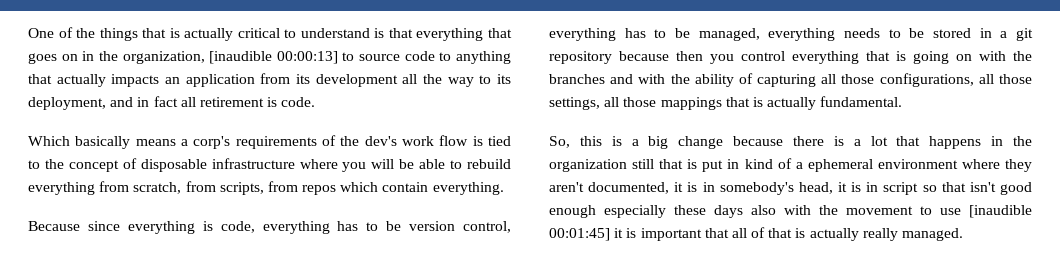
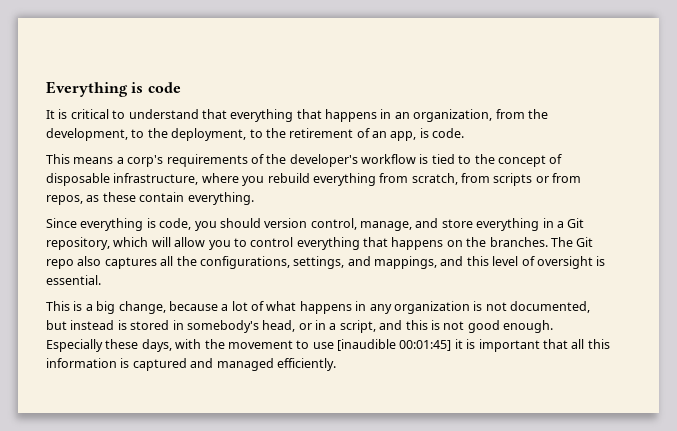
- One of the things that is actually critical to understand is that everything that goes on in the organization, [inaudible 00:00:13] to source code to anything that actually impacts an application from its development all the way to its deployment, and in fact all retirement is code.
+ Everything is code
+ It is critical to understand that everything that happens in an organization, from the development, to the deployment, to the retirement of an app, is code.
- Which basically means a corp's requirements of the dev's work flow is tied to the concept of disposable infrastructure where you will be able to rebuild everything from scratch, from scripts, from repos which contain everything.
+ This means a corp's requirements of the developer's workflow is tied to the concept of disposable infrastructure, where you rebuild everything from scratch, from scripts or from repos, as these contain everything.
- Because since everything is code, everything has to be version control, everything has to be managed, everything needs to be stored in a git repository because then you control everything that is going on with the branches and with the ability of capturing all those configurations, all those settings, all those mappings that is actually fundamental.
- So, this is a big change because there is a lot that happens in the organization still that is put in kind of a ephemeral environment where they aren't documented, it is in somebody's head, it is in script so that isn't good enough especially these days also with the movement to use [inaudible 00:01:45] it is important that all of that is actually really managed.
+ Since everything is code, you should version control, manage, and store everything in a Git repository, which will allow you to control everything that happens on the branches. The Git repo also captures all the configurations, settings, and mappings, and this level of oversight is essential.
+ This is a big change, because a lot of what happens in any organization is not documented, but instead is stored in somebody's head, or in a script, and this is not good enough. Especially these days, with the movement to use [inaudible 00:01:45] it is important that all this information is captured and managed efficiently.

